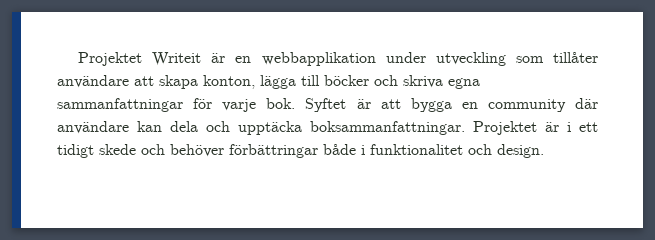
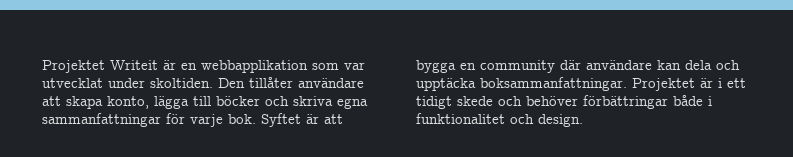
- Projektet Writeit är en webbapplikation under utveckling som tillåter användare att skapa konton, lägga till böcker och skriva egna sammanfattningar för varje bok.
+ Projektet Writeit är en webbapplikation som var utvecklat under skoltiden. Den tillåter användare att skapa konto, lägga till böcker och skriva egna sammanfattningar för varje bok.

